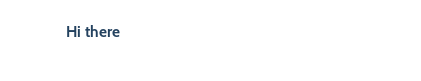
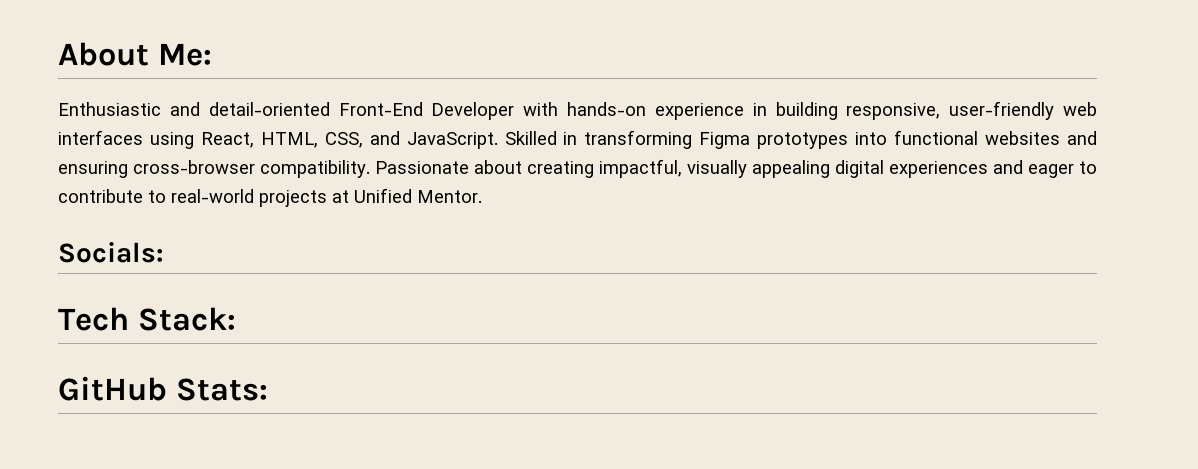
- Hi there
+ About Me:
+ Enthusiastic and detail-oriented Front-End Developer with hands-on experience in building responsive, user-friendly web interfaces using React, HTML, CSS, and JavaScript. Skilled in transforming Figma prototypes into functional websites and ensuring cross-browser compatibility. Passionate about creating impactful, visually appealing digital experiences and eager to contribute to real-world projects at Unified Mentor.
+ Socials:
+ Tech Stack:
+ GitHub Stats:

